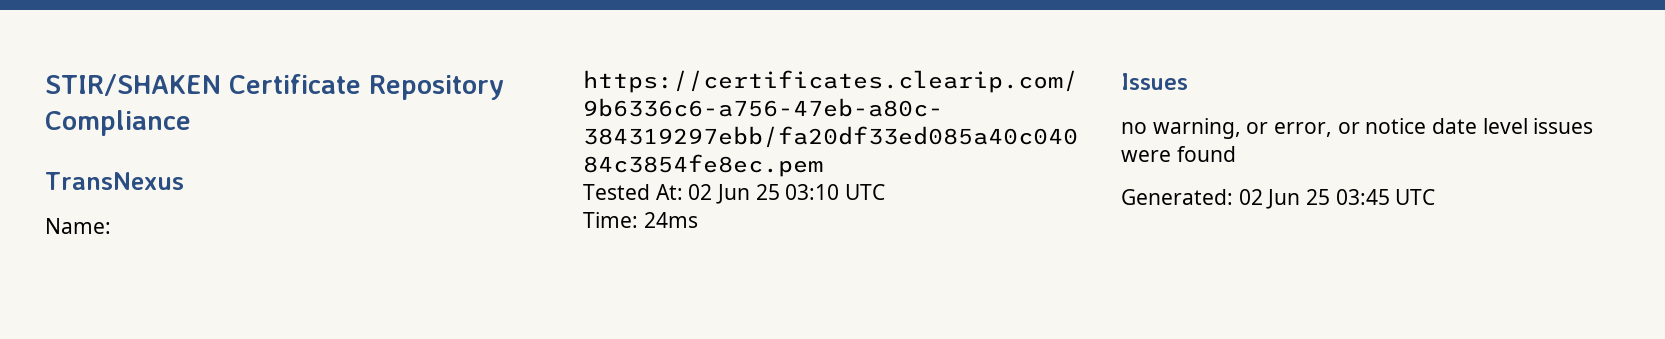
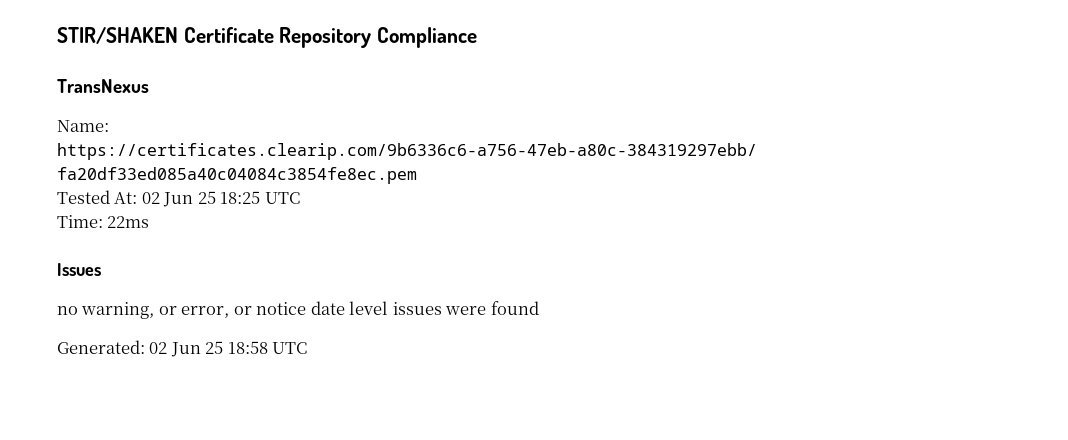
- Tested At: 02 Jun 25 03:10 UTC
+ Tested At: 02 Jun 25 18:25 UTC
- Time: 24ms
+ Time: 22ms
- Generated: 02 Jun 25 03:45 UTC
+ Generated: 02 Jun 25 18:58 UTC

